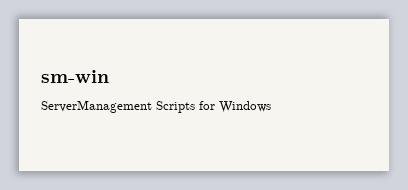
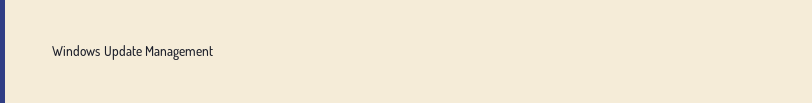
- sm-win
- ServerManagement Scripts for Windows
+ Windows Update Management

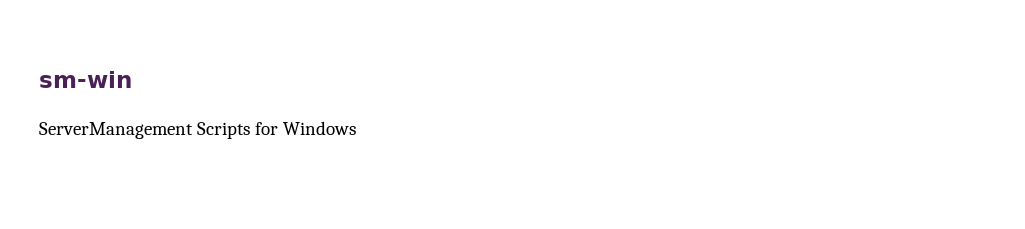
- Windows Update Management
+ sm-win
+ ServerManagement Scripts for Windows

